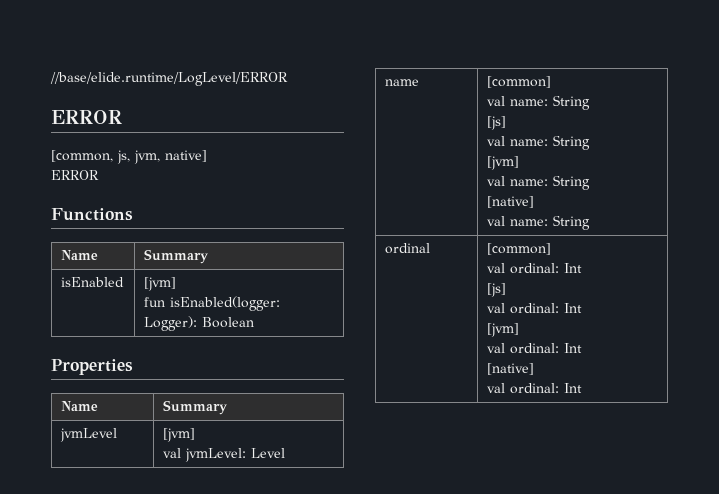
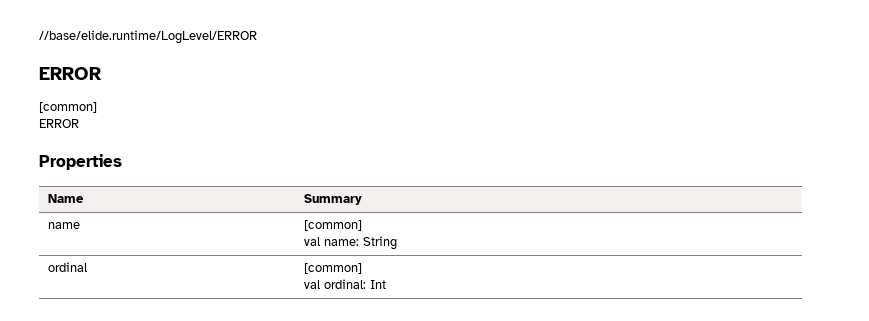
  //base/elide.runtime/LogLevel/ERROR
  ERROR
- [common, js, jvm, native]
+ [common]
  ERROR
- Functions
- Name | Summary
- isEnabled | [jvm]
- fun isEnabled(logger: Logger): Boolean
  Properties
  Name | Summary
- jvmLevel | [jvm]
- val jvmLevel: Level
  name | [common]
- val name: String
- [js]
- val name: String
- [jvm]
- val name: String
- [native]
  ordinal | [common]
- val ordinal: Int
- [js]
- val ordinal: Int
- [jvm]
- val ordinal: Int
- [native]

